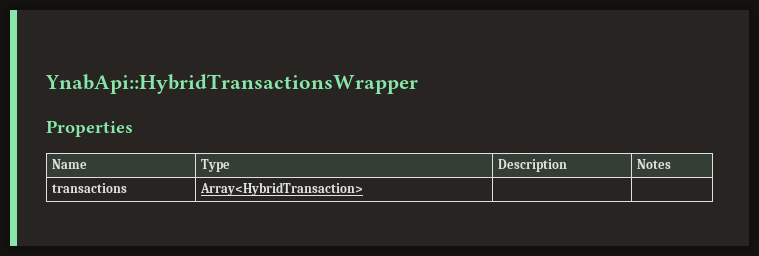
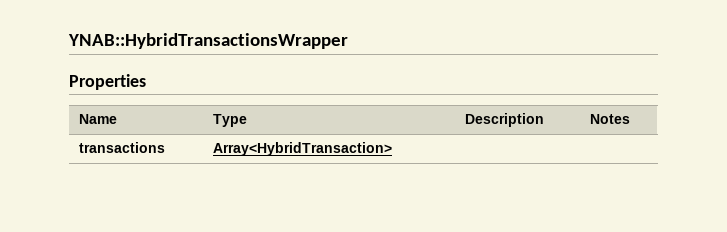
- YnabApi::HybridTransactionsWrapper
+ YNAB::HybridTransactionsWrapper

